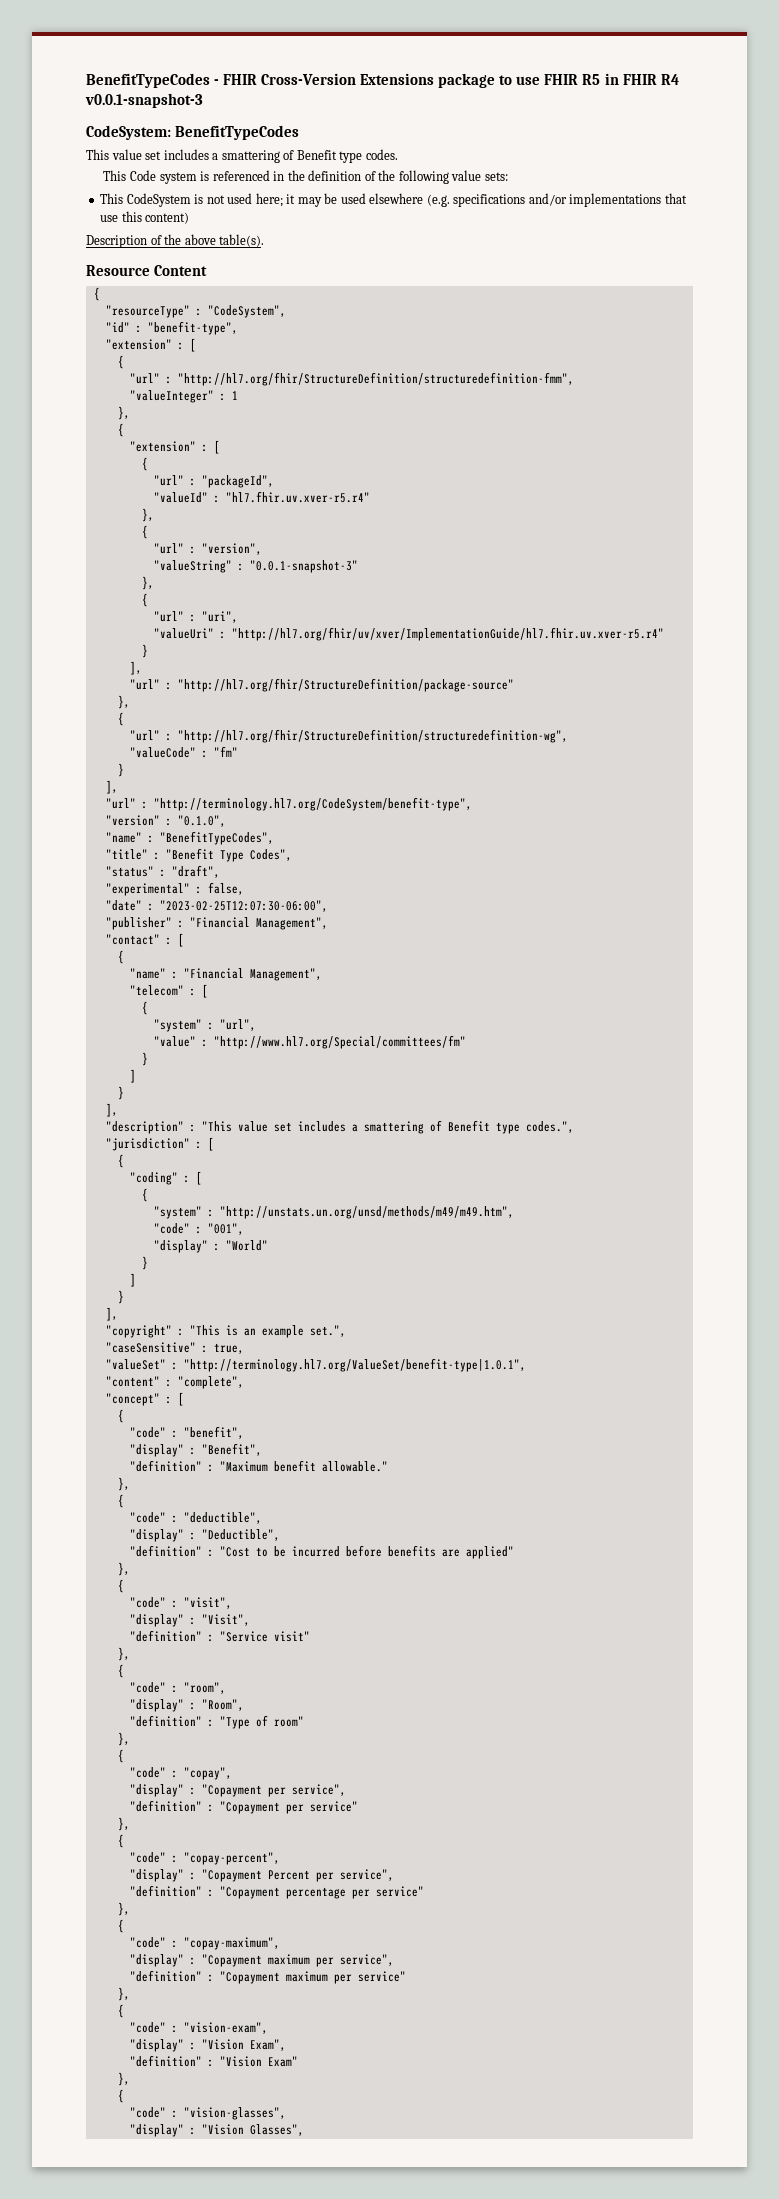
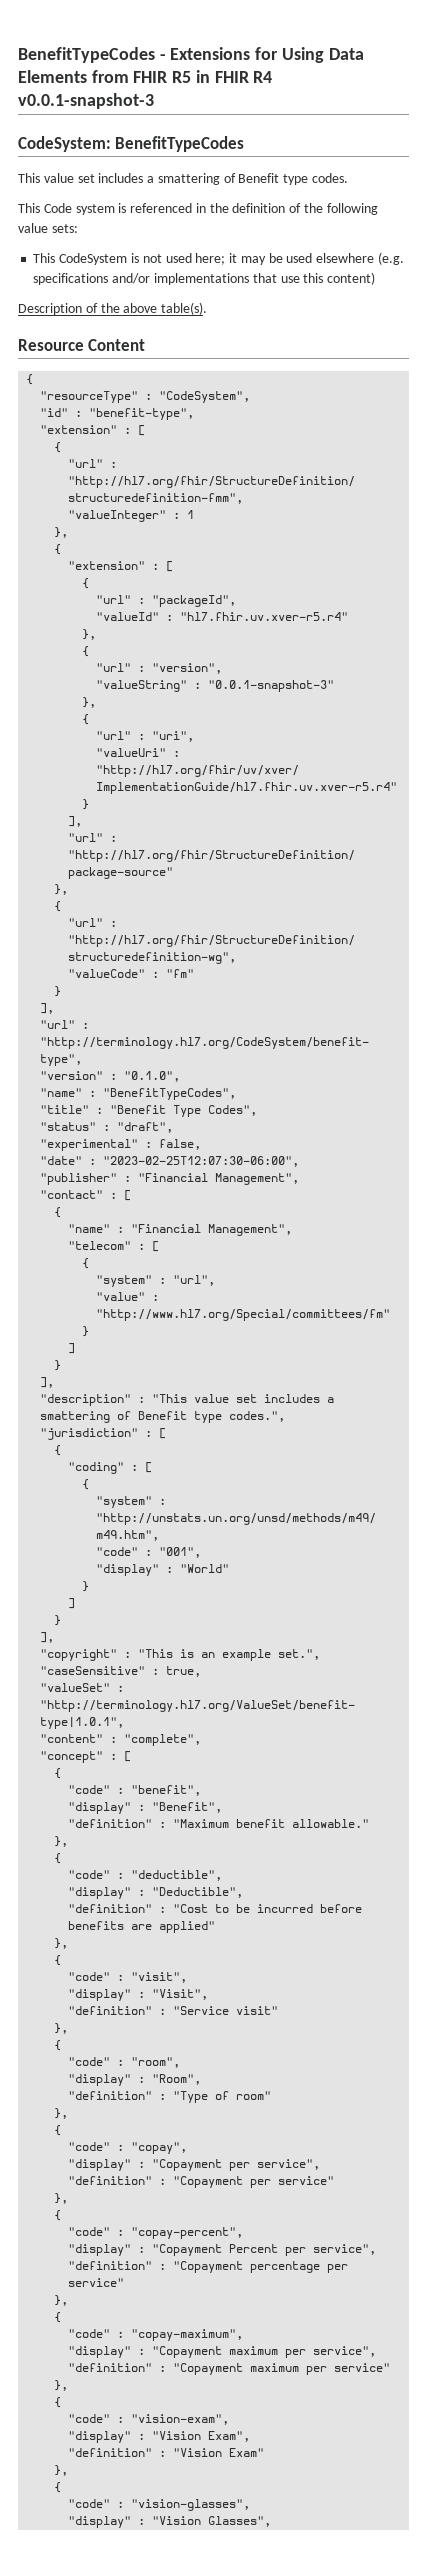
- BenefitTypeCodes - FHIR Cross-Version Extensions package to use FHIR R5 in FHIR R4 v0.0.1-snapshot-3
+ BenefitTypeCodes - Extensions for Using Data Elements from FHIR R5 in FHIR R4 v0.0.1-snapshot-3

